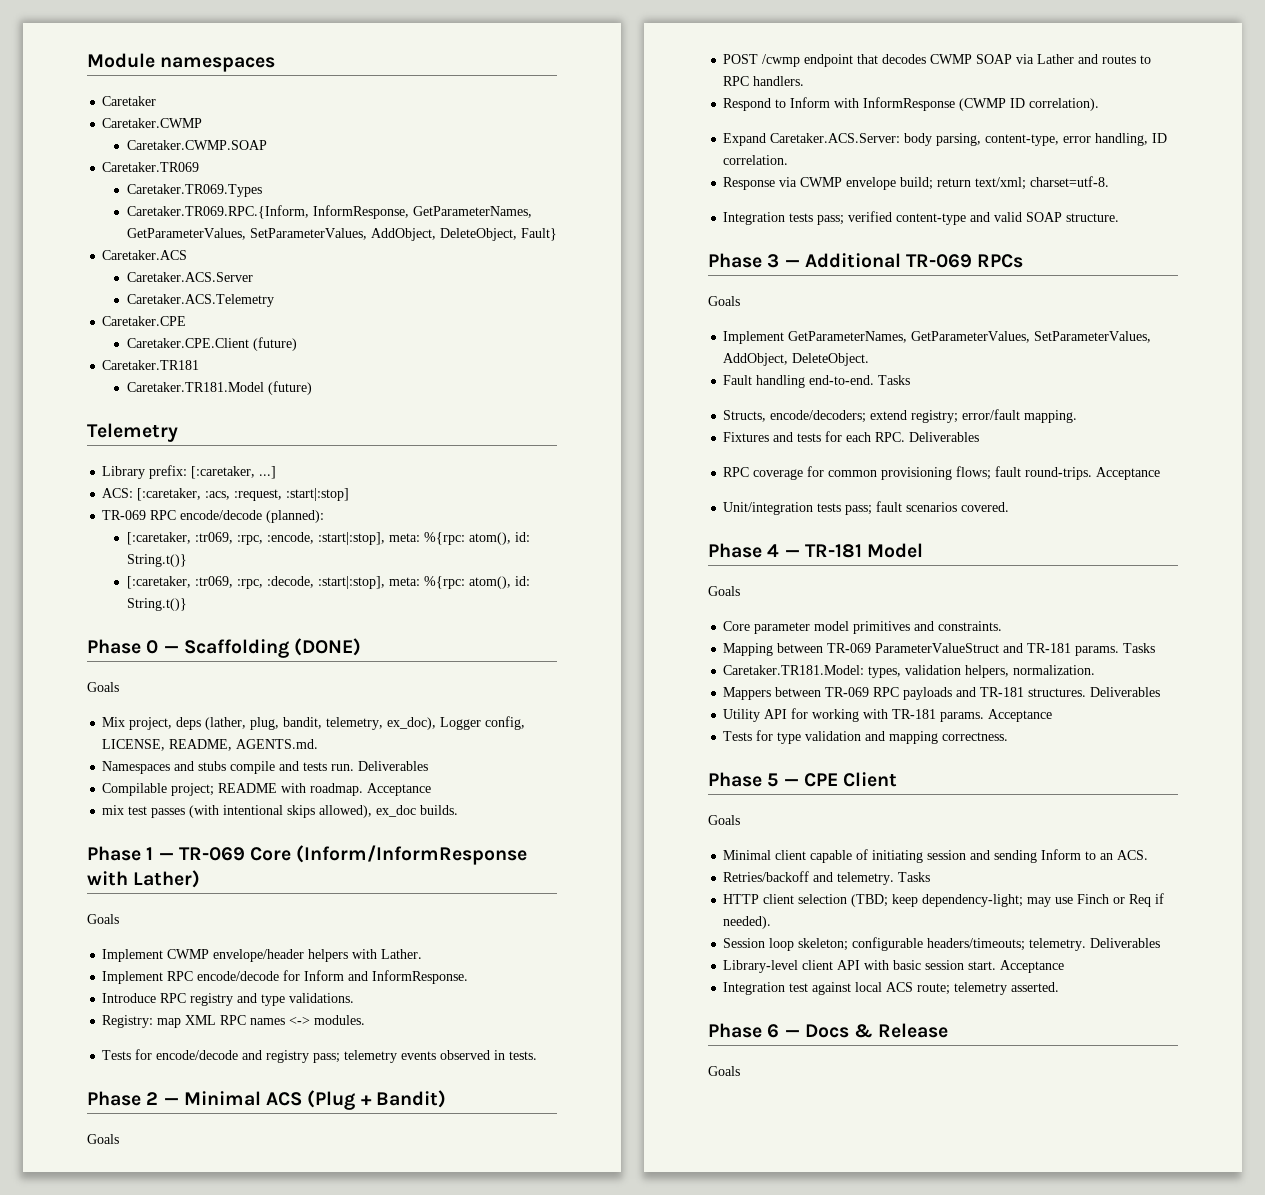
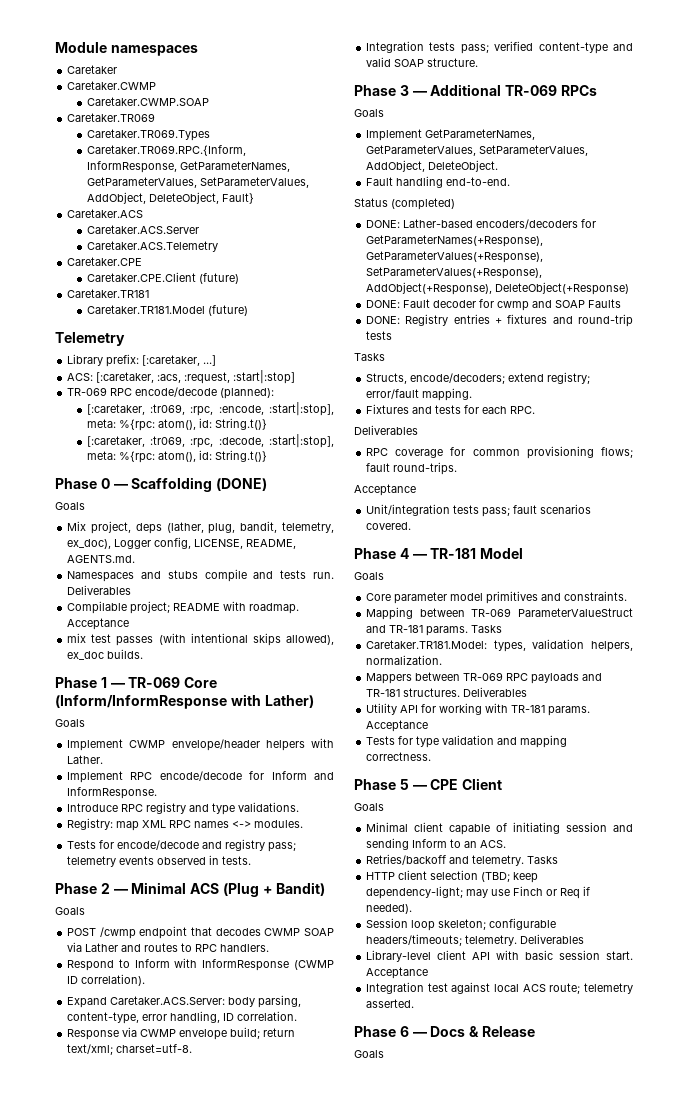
- Fault handling end-to-end. Tasks
+ Fault handling end-to-end.
+ Status (completed)
+ DONE: Lather-based encoders/decoders for GetParameterNames(+Response), GetParameterValues(+Response), SetParameterValues(+Response), AddObject(+Response), DeleteObject(+Response)
+ DONE: Fault decoder for cwmp and SOAP Faults
+ DONE: Registry entries + fixtures and round-trip tests
+ Tasks
- Fixtures and tests for each RPC. Deliverables
+ Fixtures and tests for each RPC.
+ Deliverables
- RPC coverage for common provisioning flows; fault round-trips. Acceptance
+ RPC coverage for common provisioning flows; fault round-trips.
+ Acceptance

